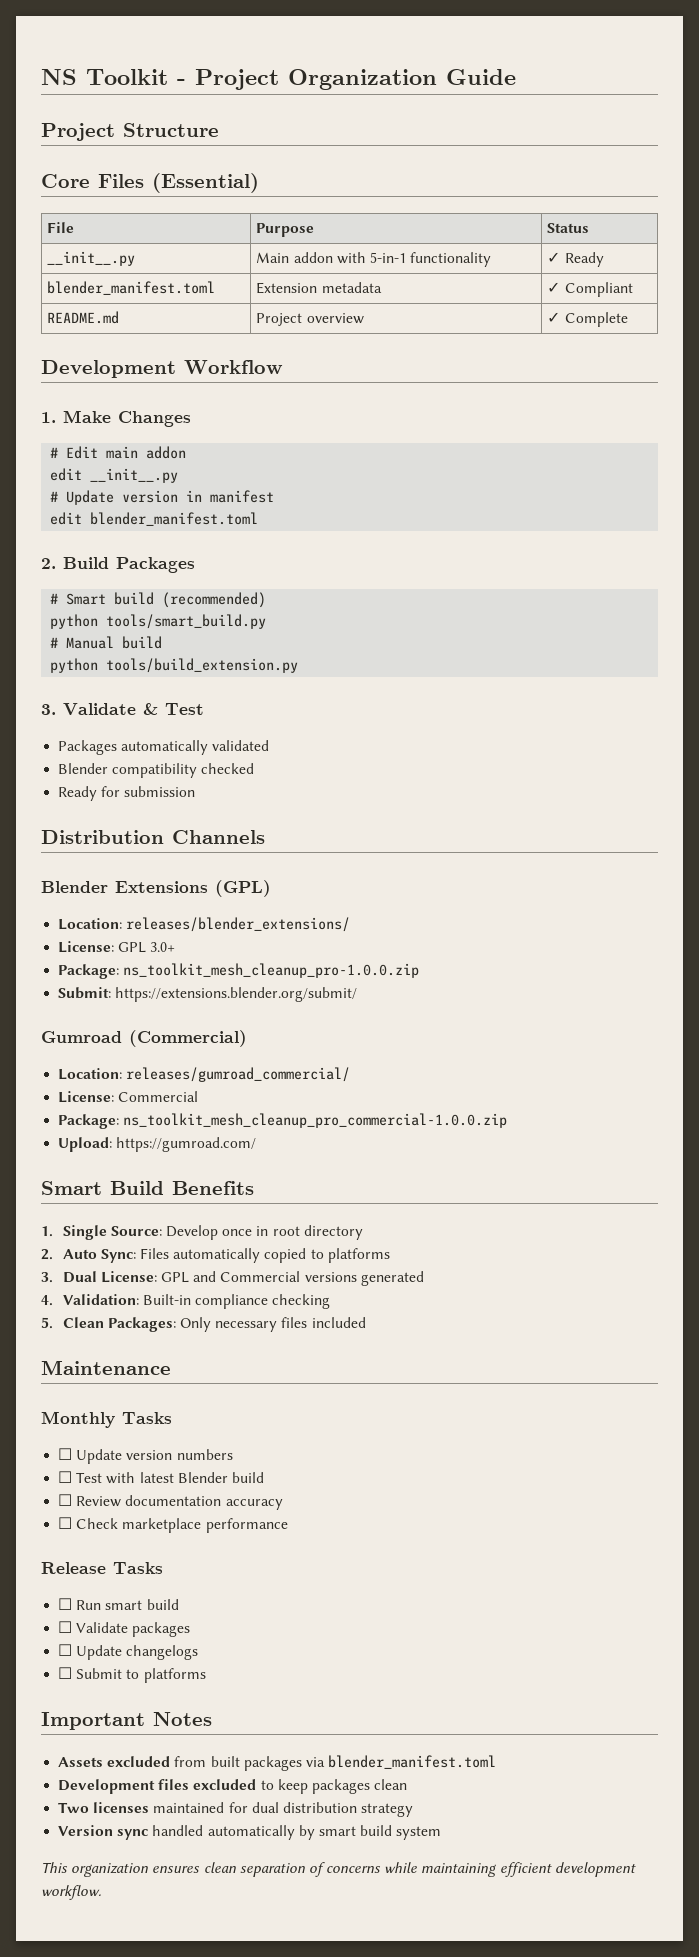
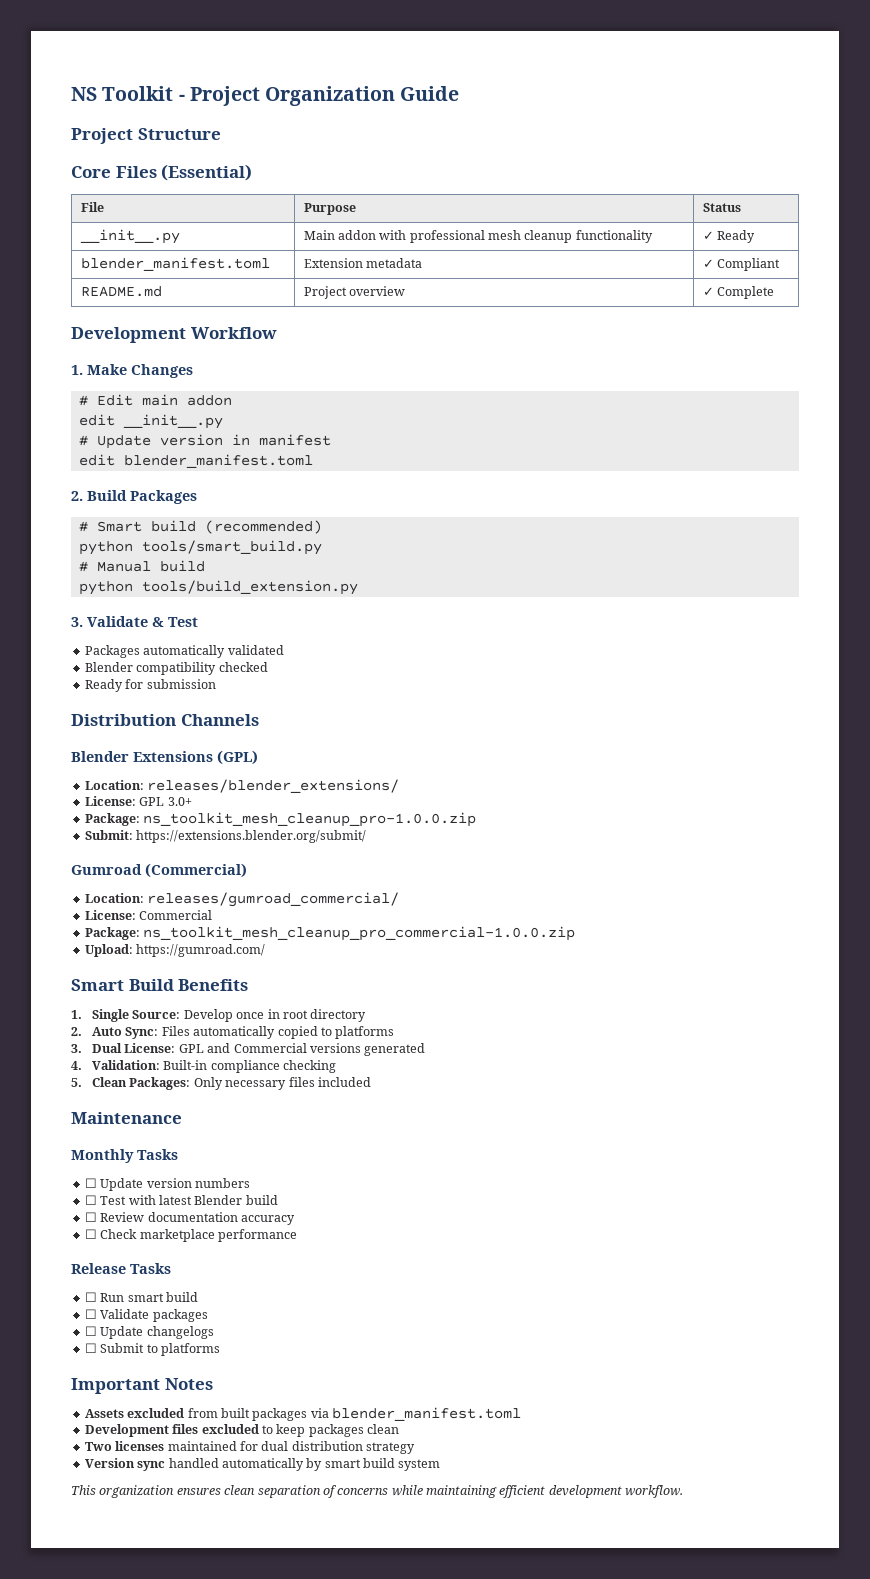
- __init__.py | Main addon with 5-in-1 functionality | ✓ Ready
+ __init__.py | Main addon with professional mesh cleanup functionality | ✓ Ready

